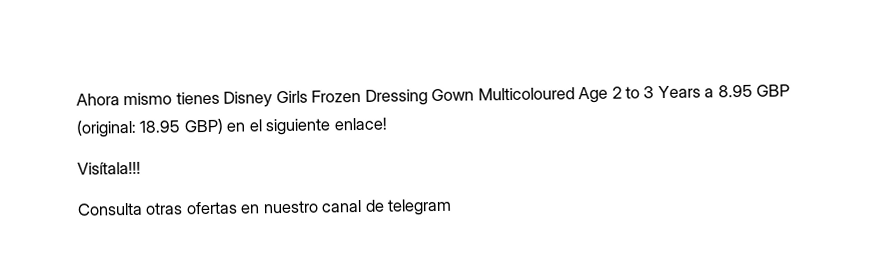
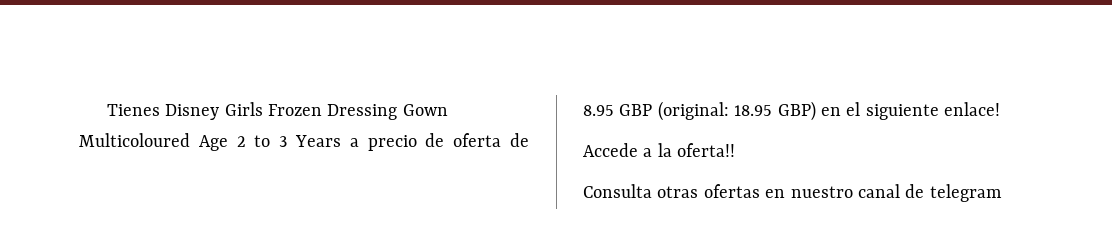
- Ahora mismo tienes Disney Girls Frozen Dressing Gown Multicoloured Age 2 to 3 Years a 8.95 GBP (original: 18.95 GBP) en el siguiente enlace!
+ Tienes Disney Girls Frozen Dressing Gown Multicoloured Age 2 to 3 Years a precio de oferta de 8.95 GBP (original: 18.95 GBP) en el siguiente enlace!
- Visítala!!!
+ Accede a la oferta!!

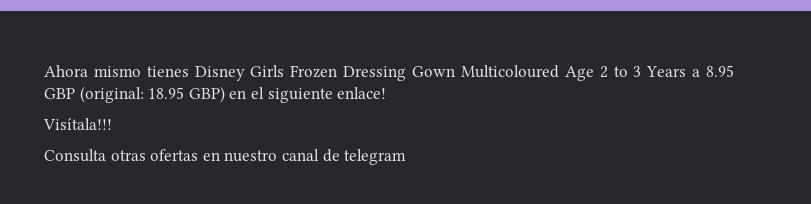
- Tienes Disney Girls Frozen Dressing Gown Multicoloured Age 2 to 3 Years a precio de oferta de 8.95 GBP (original: 18.95 GBP) en el siguiente enlace!
+ Ahora mismo tienes Disney Girls Frozen Dressing Gown Multicoloured Age 2 to 3 Years a 8.95 GBP (original: 18.95 GBP) en el siguiente enlace!
- Accede a la oferta!!
+ Visítala!!!

